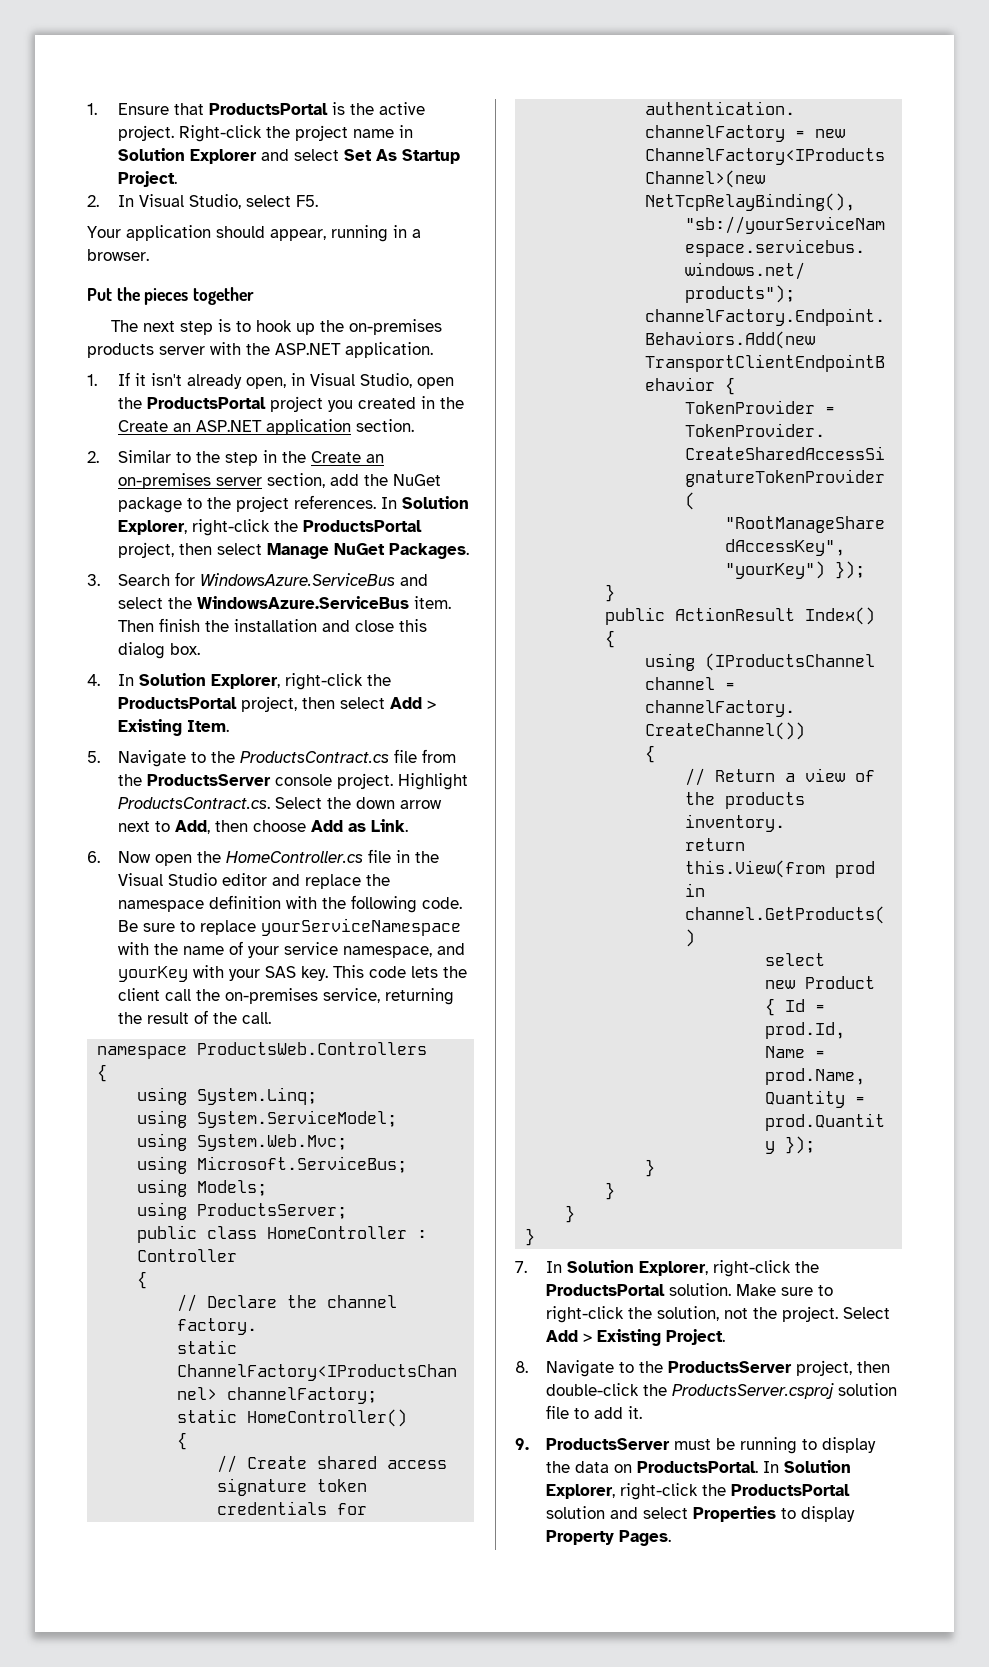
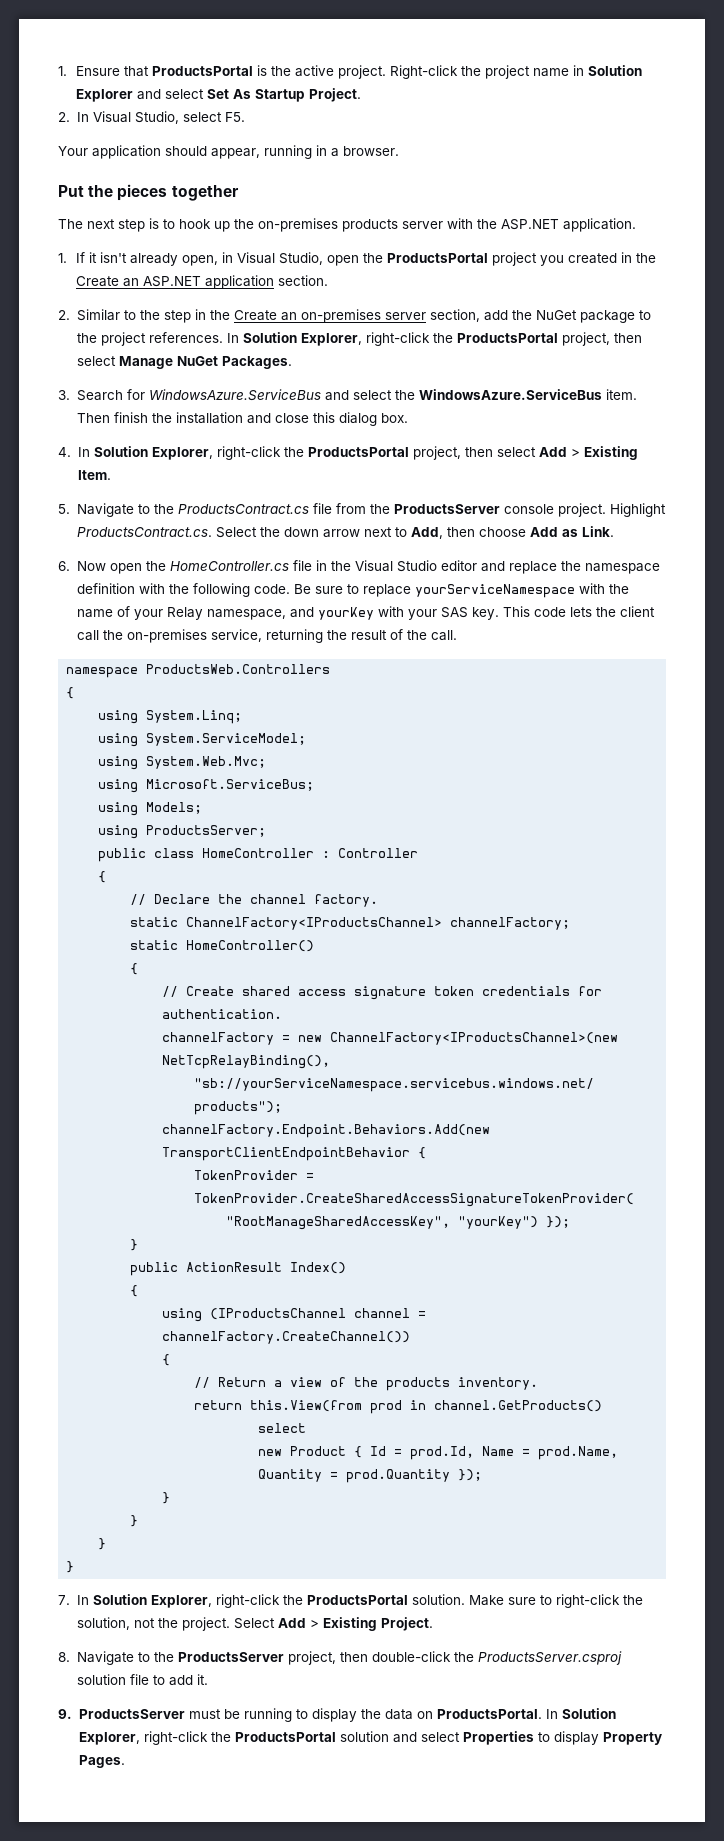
- Be sure to replace yourServiceNamespace with the name of your service namespace, and yourKey with your SAS key.
+ Be sure to replace yourServiceNamespace with the name of your Relay namespace, and yourKey with your SAS key.

